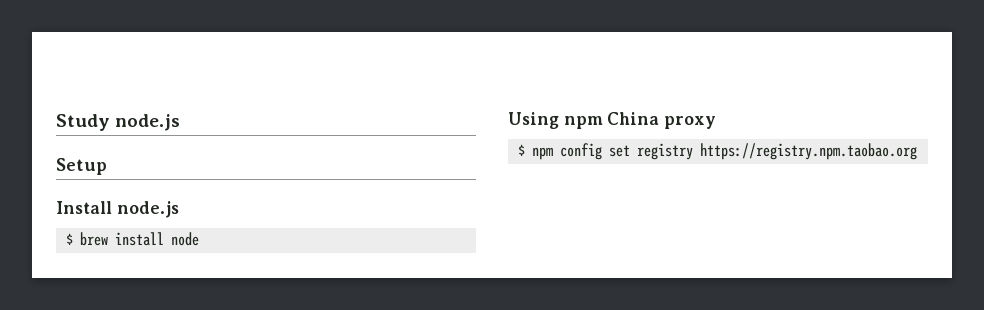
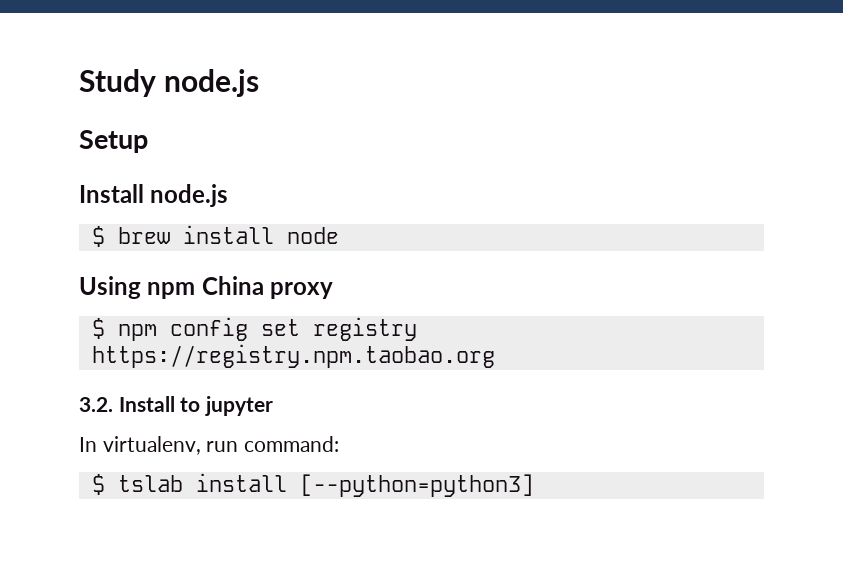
+ 3.2. Install to jupyter
+ In virtualenv, run command:
+ $ tslab install [--python=python3]

